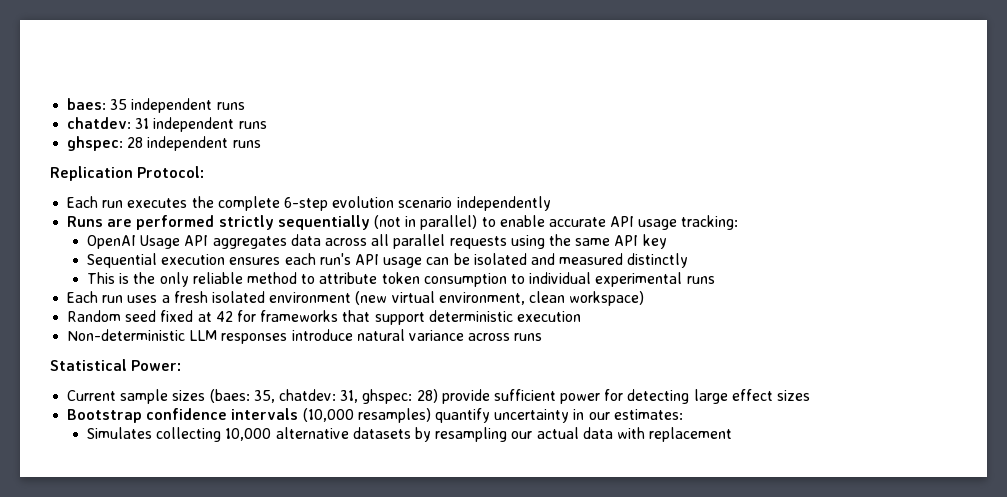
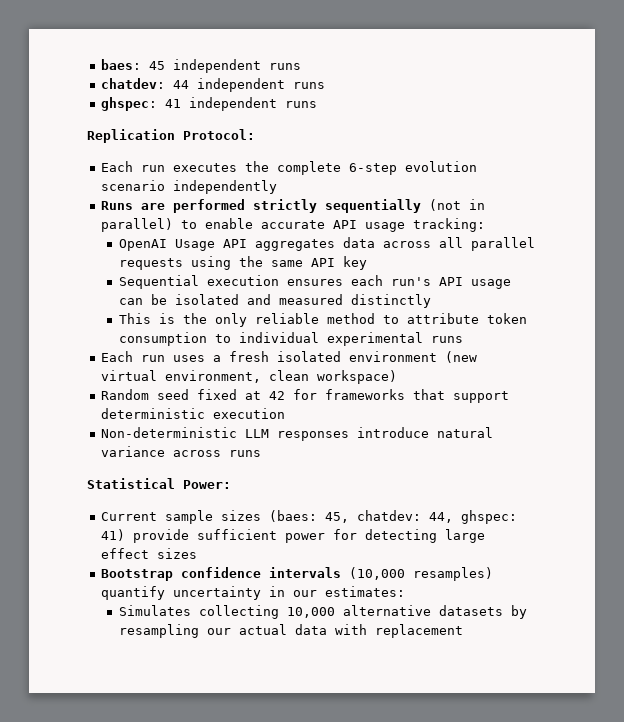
- baes: 35 independent runs
+ baes: 45 independent runs
- chatdev: 31 independent runs
+ chatdev: 44 independent runs
- ghspec: 28 independent runs
+ ghspec: 41 independent runs
- Current sample sizes (baes: 35, chatdev: 31, ghspec: 28) provide sufficient power for detecting large effect sizes
+ Current sample sizes (baes: 45, chatdev: 44, ghspec: 41) provide sufficient power for detecting large effect sizes

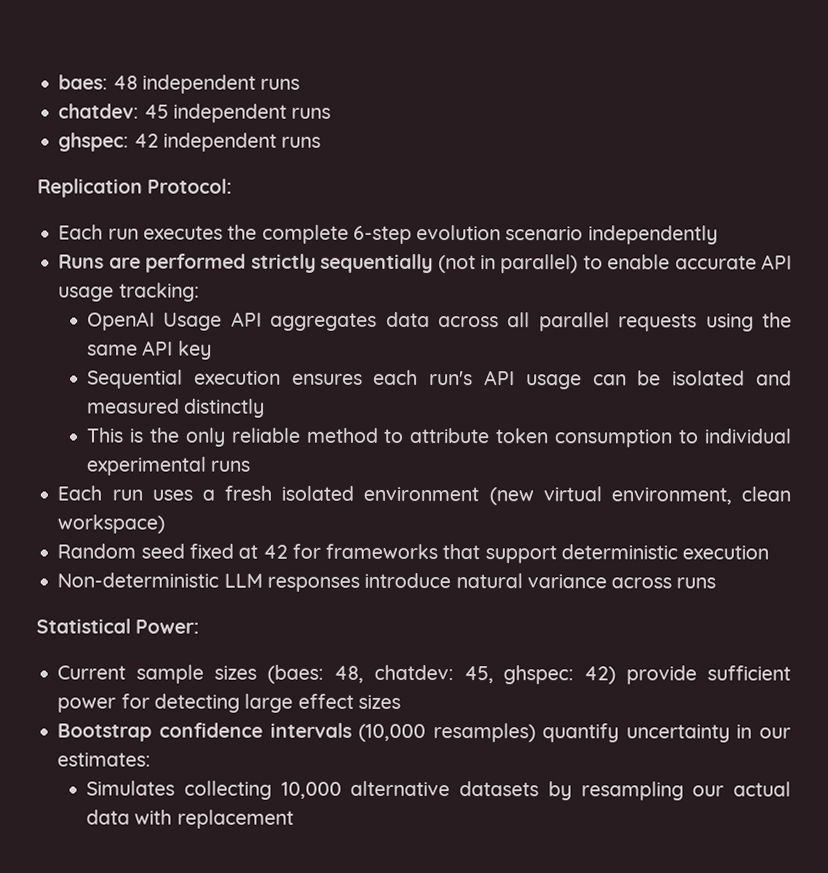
- baes: 45 independent runs
+ baes: 48 independent runs
+ chatdev: 45 independent runs
- chatdev: 44 independent runs
- ghspec: 41 independent runs
+ ghspec: 42 independent runs
- Current sample sizes (baes: 45, chatdev: 44, ghspec: 41) provide sufficient power for detecting large effect sizes
+ Current sample sizes (baes: 48, chatdev: 45, ghspec: 42) provide sufficient power for detecting large effect sizes

